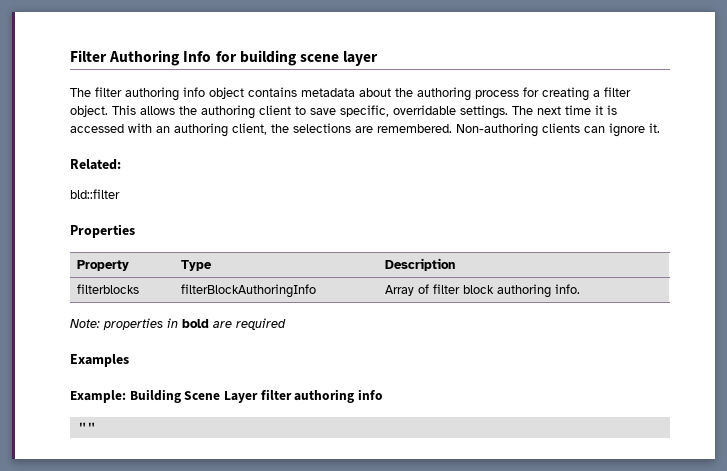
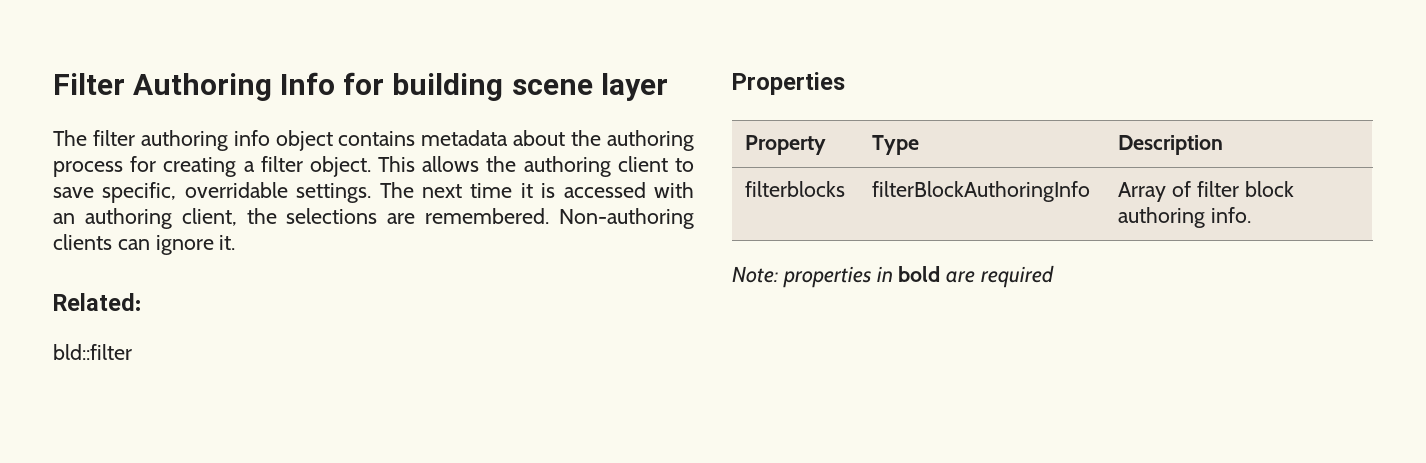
- Examples
- Example: Building Scene Layer filter authoring info
- ""

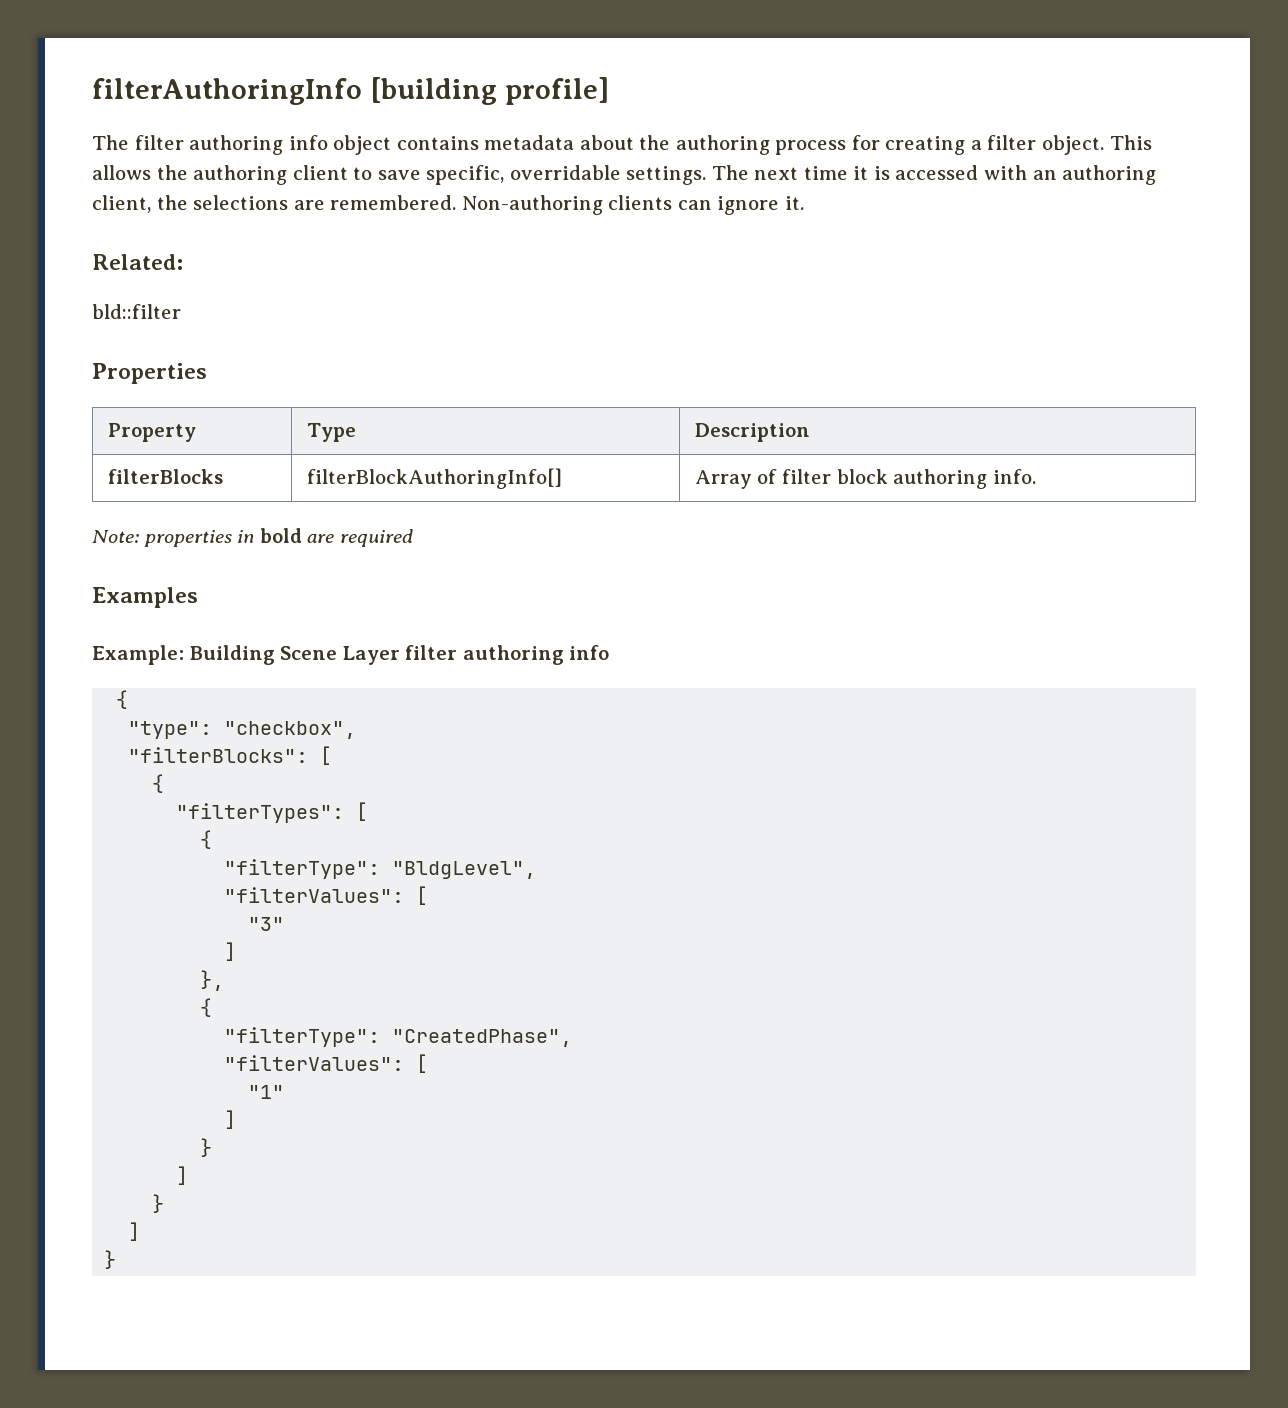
- Filter Authoring Info for building scene layer
+ filterAuthoringInfo [building profile]
- filterblocks | filterBlockAuthoringInfo | Array of filter block authoring info.
+ filterBlocks | filterBlockAuthoringInfo[] | Array of filter block authoring info.
+ Examples
+ Example: Building Scene Layer filter authoring info
+ {
+ "type": "checkbox",
+ "filterBlocks": [
+ {
+ "filterTypes": [
+ {
+ "filterType": "BldgLevel",
+ "filterValues": [
+ "3"
+ ]
+ },
+ {
+ "filterType": "CreatedPhase",
+ "filterValues": [
+ "1"
+ ]
+ }
+ ]
+ }
+ ]
+ }

